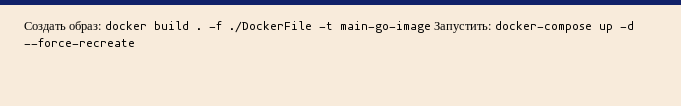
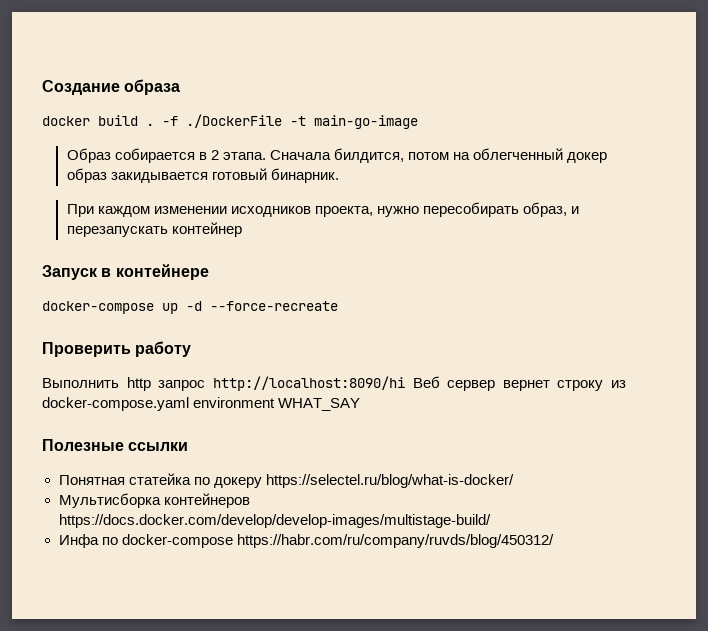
- Создать образ: docker build .
+ Создание образа
+ docker build .
- -f ./DockerFile -t main-go-image Запустить: docker-compose up -d --force-recreate
+ -f ./DockerFile -t main-go-image
+ Образ собирается в 2 этапа. Сначала билдится, потом на облегченный докер образ закидывается готовый бинарник.
+ При каждом изменении исходников проекта, нужно пересобирать образ, и перезапускать контейнер
+ Запуск в контейнере
+ docker-compose up -d --force-recreate
+ Проверить работу
+ Выполнить http запрос http://localhost:8090/hi Веб сервер вернет строку из docker-compose.yaml environment WHAT_SAY
+ Полезные ссылки
+ Понятная статейка по докеру https://selectel.ru/blog/what-is-docker/
+ Мультисборка контейнеров https://docs.docker.com/develop/develop-images/multistage-build/
+ Инфа по docker-compose https://habr.com/ru/company/ruvds/blog/450312/

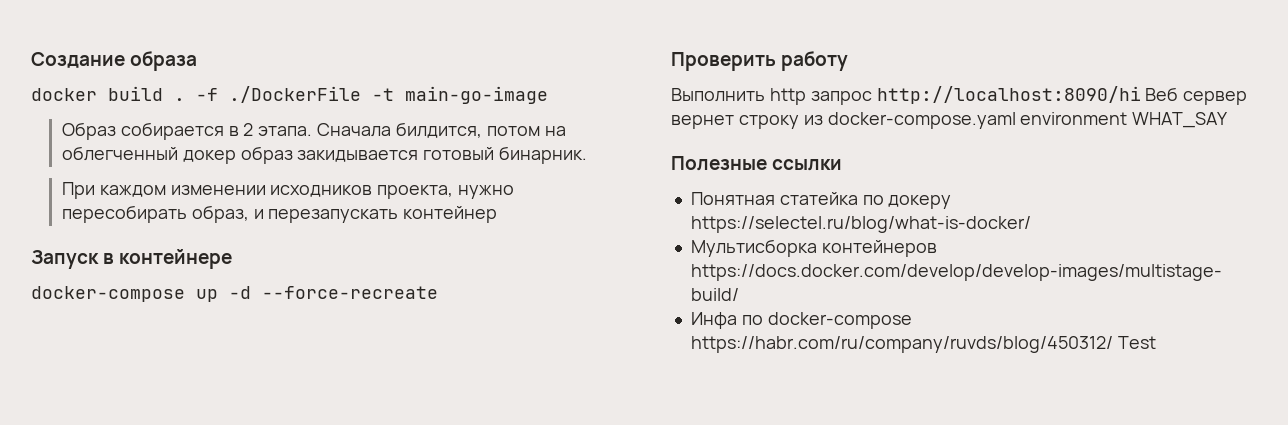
- Инфа по docker-compose https://habr.com/ru/company/ruvds/blog/450312/
+ Инфа по docker-compose https://habr.com/ru/company/ruvds/blog/450312/ Test

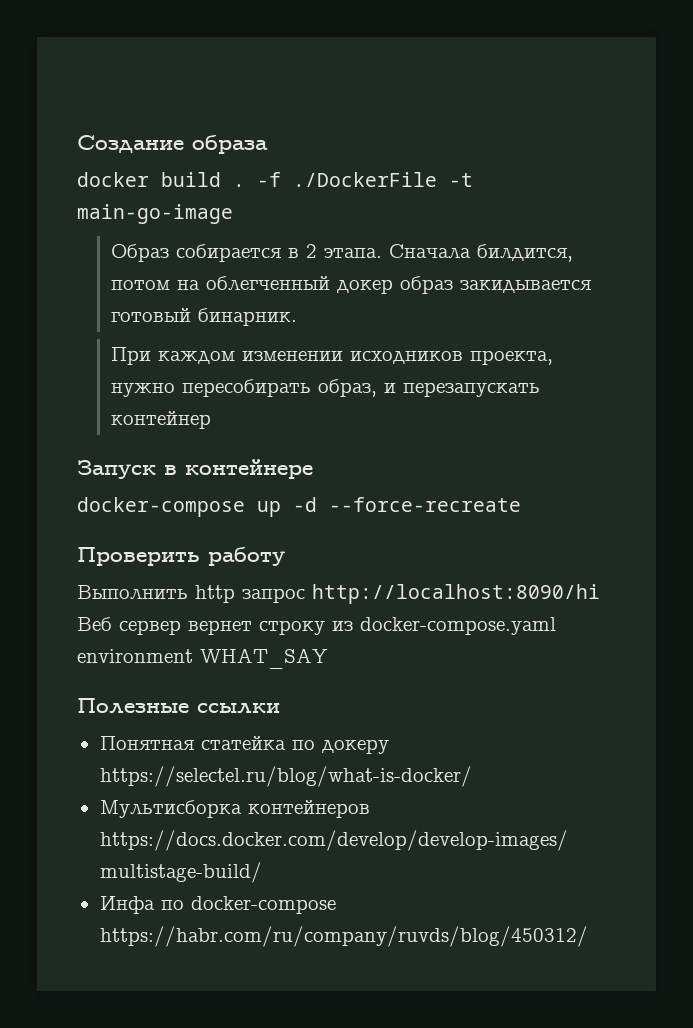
- Инфа по docker-compose https://habr.com/ru/company/ruvds/blog/450312/ Test
+ Инфа по docker-compose https://habr.com/ru/company/ruvds/blog/450312/

